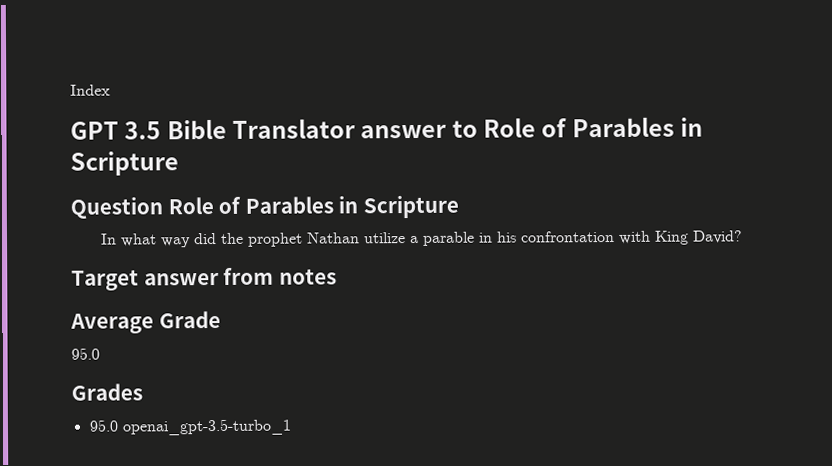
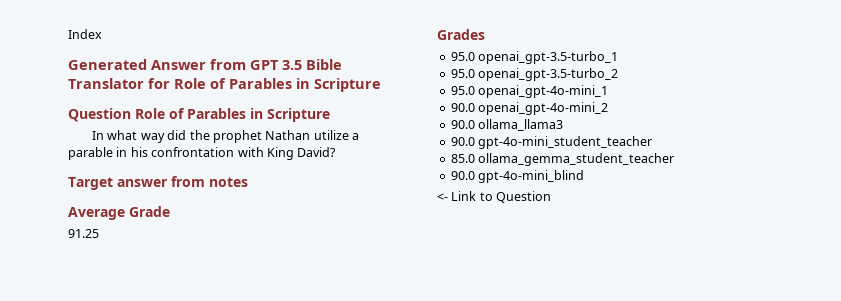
- GPT 3.5 Bible Translator answer to Role of Parables in Scripture
+ Generated Answer from GPT 3.5 Bible Translator for Role of Parables in Scripture
  Average Grade
- 95.0
+ 91.25
+ 95.0 openai_gpt-3.5-turbo_2
+ 95.0 openai_gpt-4o-mini_1
+ 90.0 openai_gpt-4o-mini_2
+ 90.0 ollama_llama3
+ 90.0 gpt-4o-mini_student_teacher
+ 85.0 ollama_gemma_student_teacher
+ 90.0 gpt-4o-mini_blind
+ <- Link to Question

